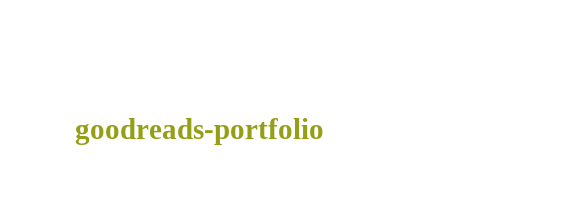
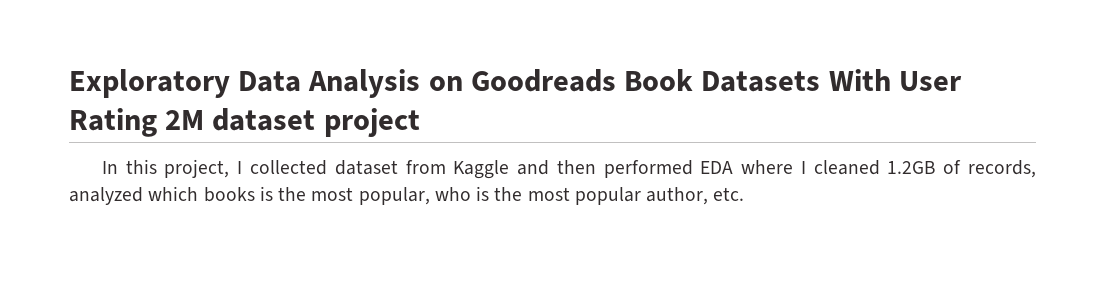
- goodreads-portfolio
+ Exploratory Data Analysis on Goodreads Book Datasets With User Rating 2M dataset project
+ In this project, I collected dataset from Kaggle and then performed EDA where I cleaned 1.2GB of records, analyzed which books is the most popular, who is the most popular author, etc.

